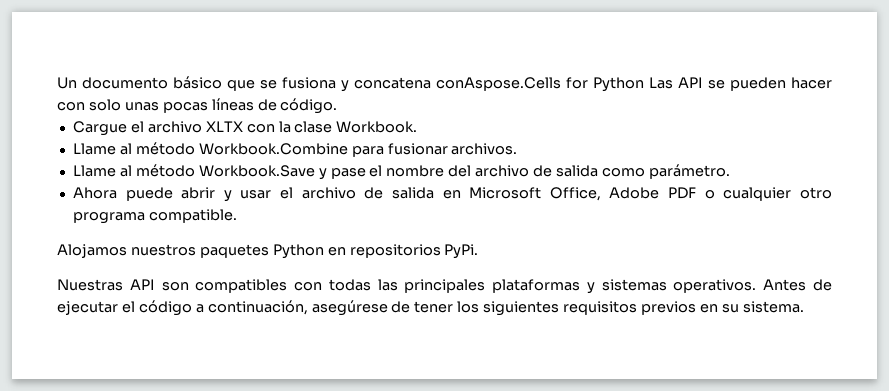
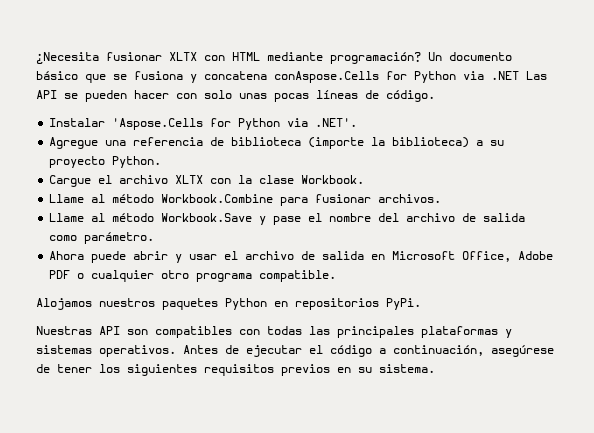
+ ¿Necesita fusionar XLTX con HTML mediante programación?
- Un documento básico que se fusiona y concatena conAspose.Cells for Python Las API se pueden hacer con solo unas pocas líneas de código.
+ Un documento básico que se fusiona y concatena conAspose.Cells for Python via .NET Las API se pueden hacer con solo unas pocas líneas de código.
+ Instalar 'Aspose.Cells for Python via .NET'.
+ Agregue una referencia de biblioteca (importe la biblioteca) a su proyecto Python.

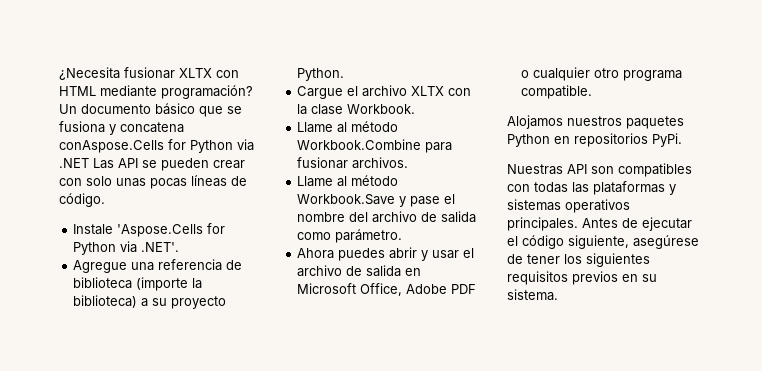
- Un documento básico que se fusiona y concatena conAspose.Cells for Python via .NET Las API se pueden hacer con solo unas pocas líneas de código.
+ Un documento básico que se fusiona y concatena conAspose.Cells for Python via .NET Las API se pueden crear con solo unas pocas líneas de código.
- Instalar 'Aspose.Cells for Python via .NET'.
+ Instale 'Aspose.Cells for Python via .NET'.
- Ahora puede abrir y usar el archivo de salida en Microsoft Office, Adobe PDF o cualquier otro programa compatible.
+ Ahora puedes abrir y usar el archivo de salida en Microsoft Office, Adobe PDF o cualquier otro programa compatible.
- Nuestras API son compatibles con todas las principales plataformas y sistemas operativos.
+ Nuestras API son compatibles con todas las plataformas y sistemas operativos principales.
- Antes de ejecutar el código a continuación, asegúrese de tener los siguientes requisitos previos en su sistema.
+ Antes de ejecutar el código siguiente, asegúrese de tener los siguientes requisitos previos en su sistema.

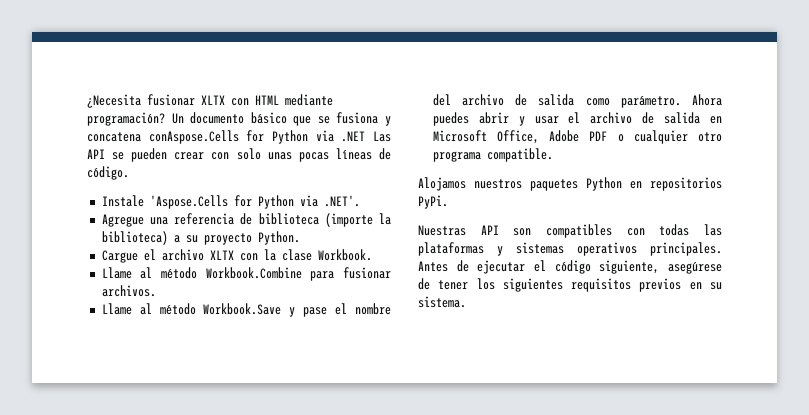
- Llame al método Workbook.Save y pase el nombre del archivo de salida como parámetro.
- Ahora puedes abrir y usar el archivo de salida en Microsoft Office, Adobe PDF o cualquier otro programa compatible.
+ Llame al método Workbook.Save y pase el nombre del archivo de salida como parámetro. Ahora puedes abrir y usar el archivo de salida en Microsoft Office, Adobe PDF o cualquier otro programa compatible.

